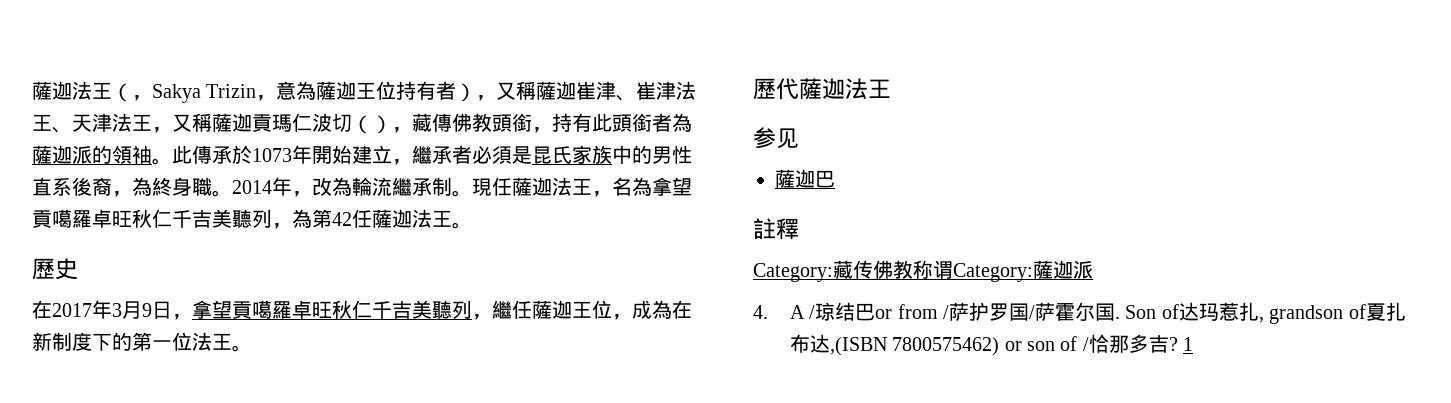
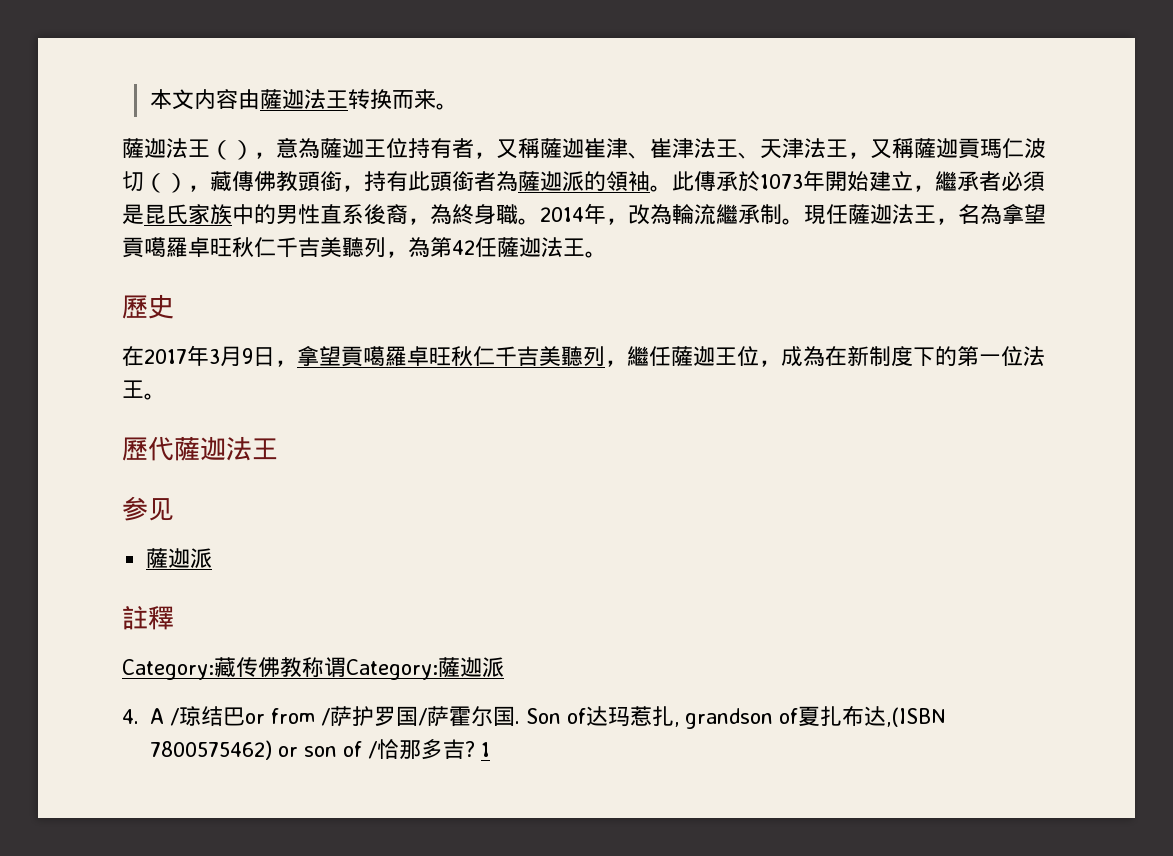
- 薩迦法王（，Sakya Trizin，意為薩迦王位持有者），又稱薩迦崔津、崔津法王、天津法王，又稱薩迦貢瑪仁波切（），藏傳佛教頭銜，持有此頭銜者為薩迦派的領袖。
+ 本文内容由薩迦法王转换而来。
+ 薩迦法王（），意為薩迦王位持有者，又稱薩迦崔津、崔津法王、天津法王，又稱薩迦貢瑪仁波切（），藏傳佛教頭銜，持有此頭銜者為薩迦派的領袖。
  参见
- 薩迦巴
+ 薩迦派

